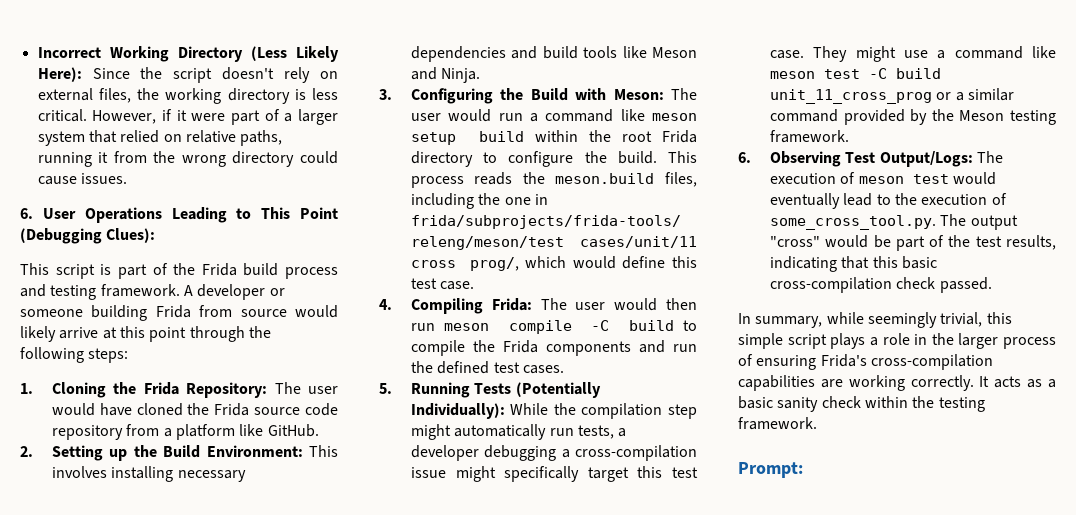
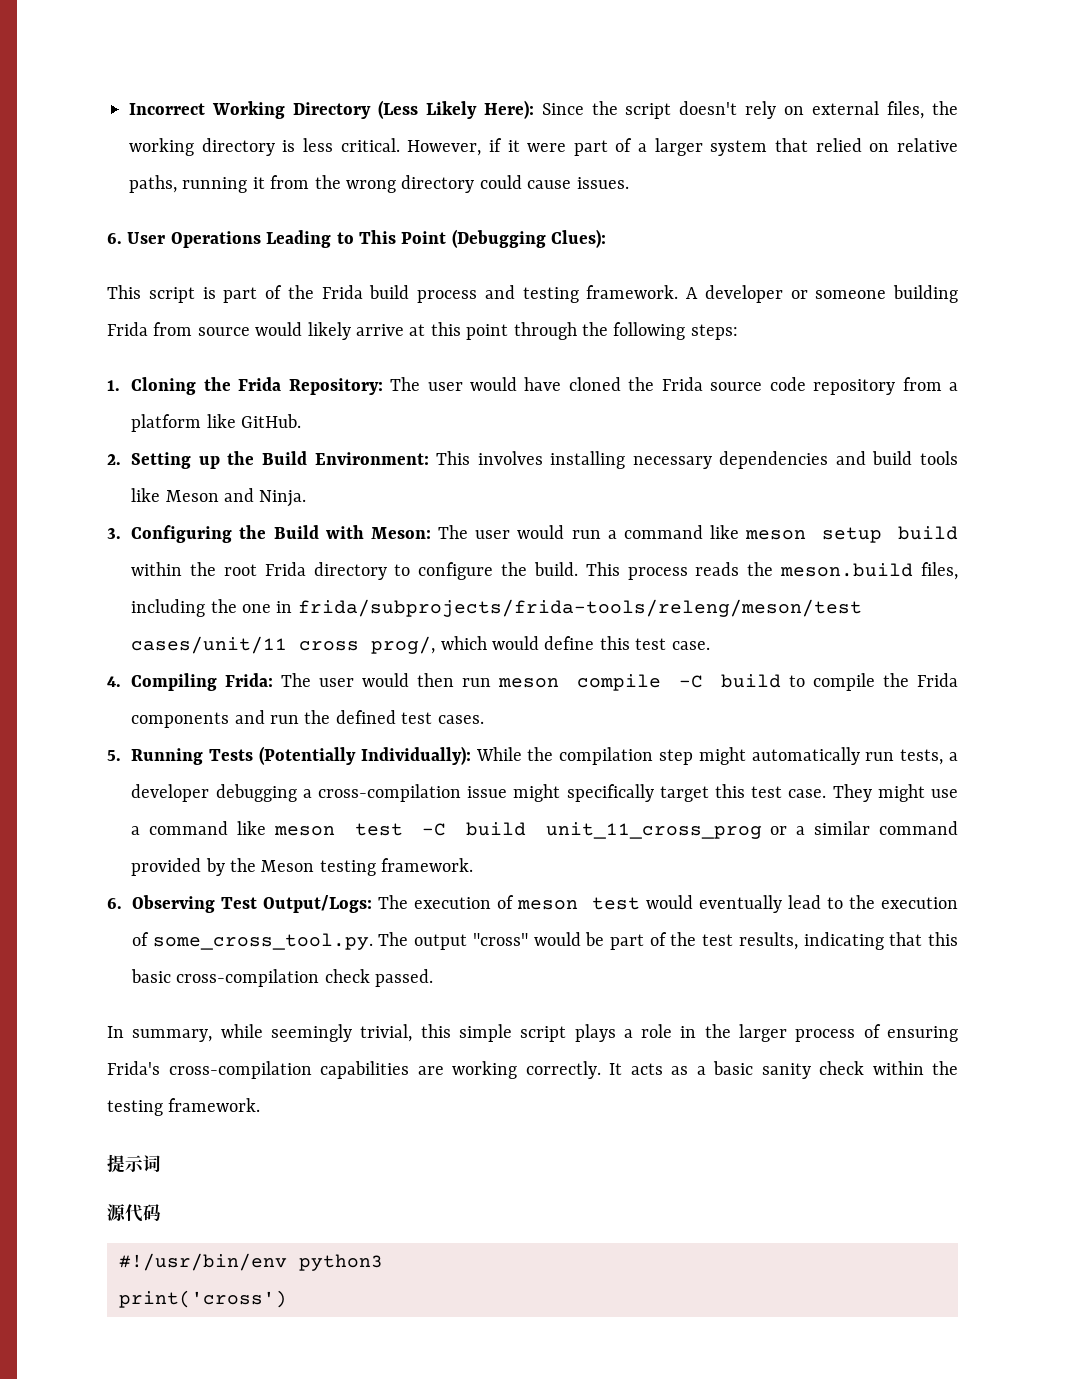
- Prompt:
+ 提示词
+ 源代码
+ #!/usr/bin/env python3
+ print('cross')

